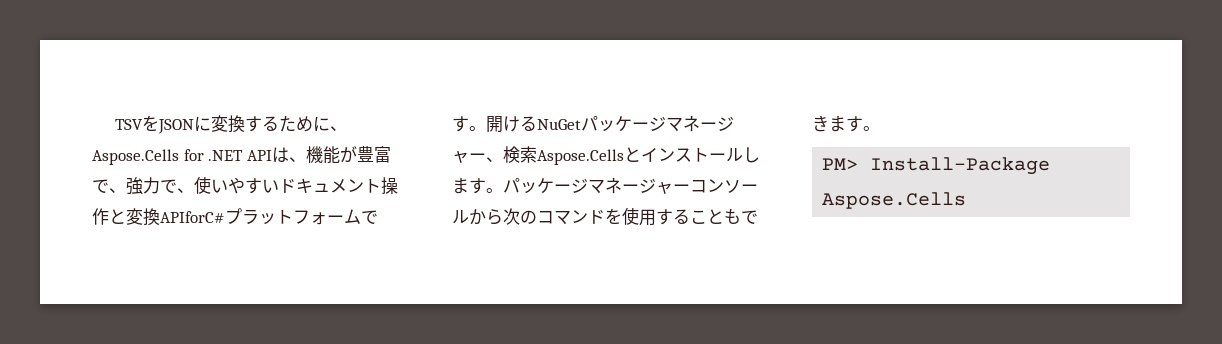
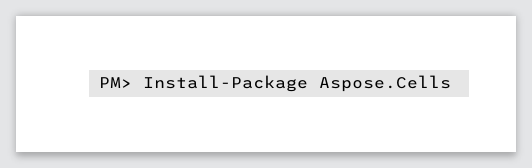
- TSVをJSONに変換するために、Aspose.Cells for .NET APIは、機能が豊富で、強力で、使いやすいドキュメント操作と変換APIforC#プラットフォームです。開けるNuGetパッケージマネージャー、検索Aspose.Cellsとインストールします。パッケージマネージャーコンソールから次のコマンドを使用することもできます。

